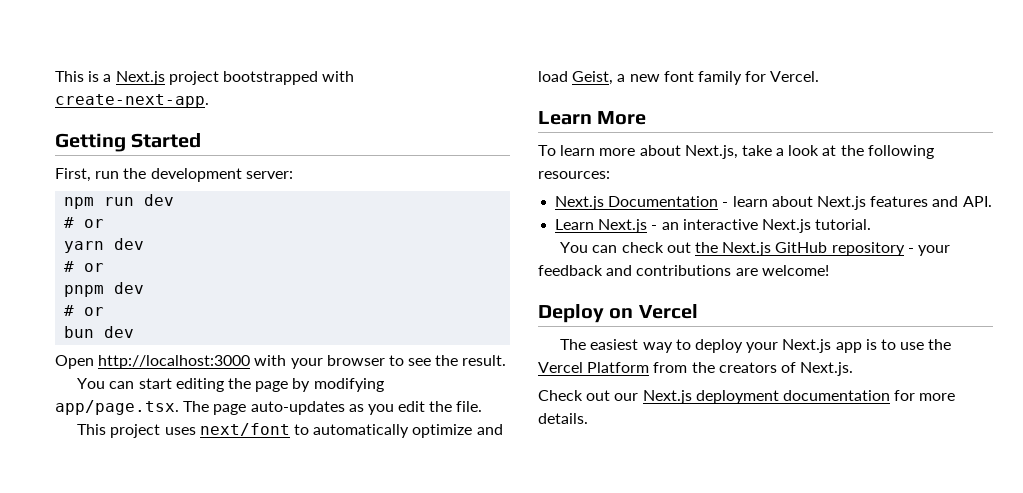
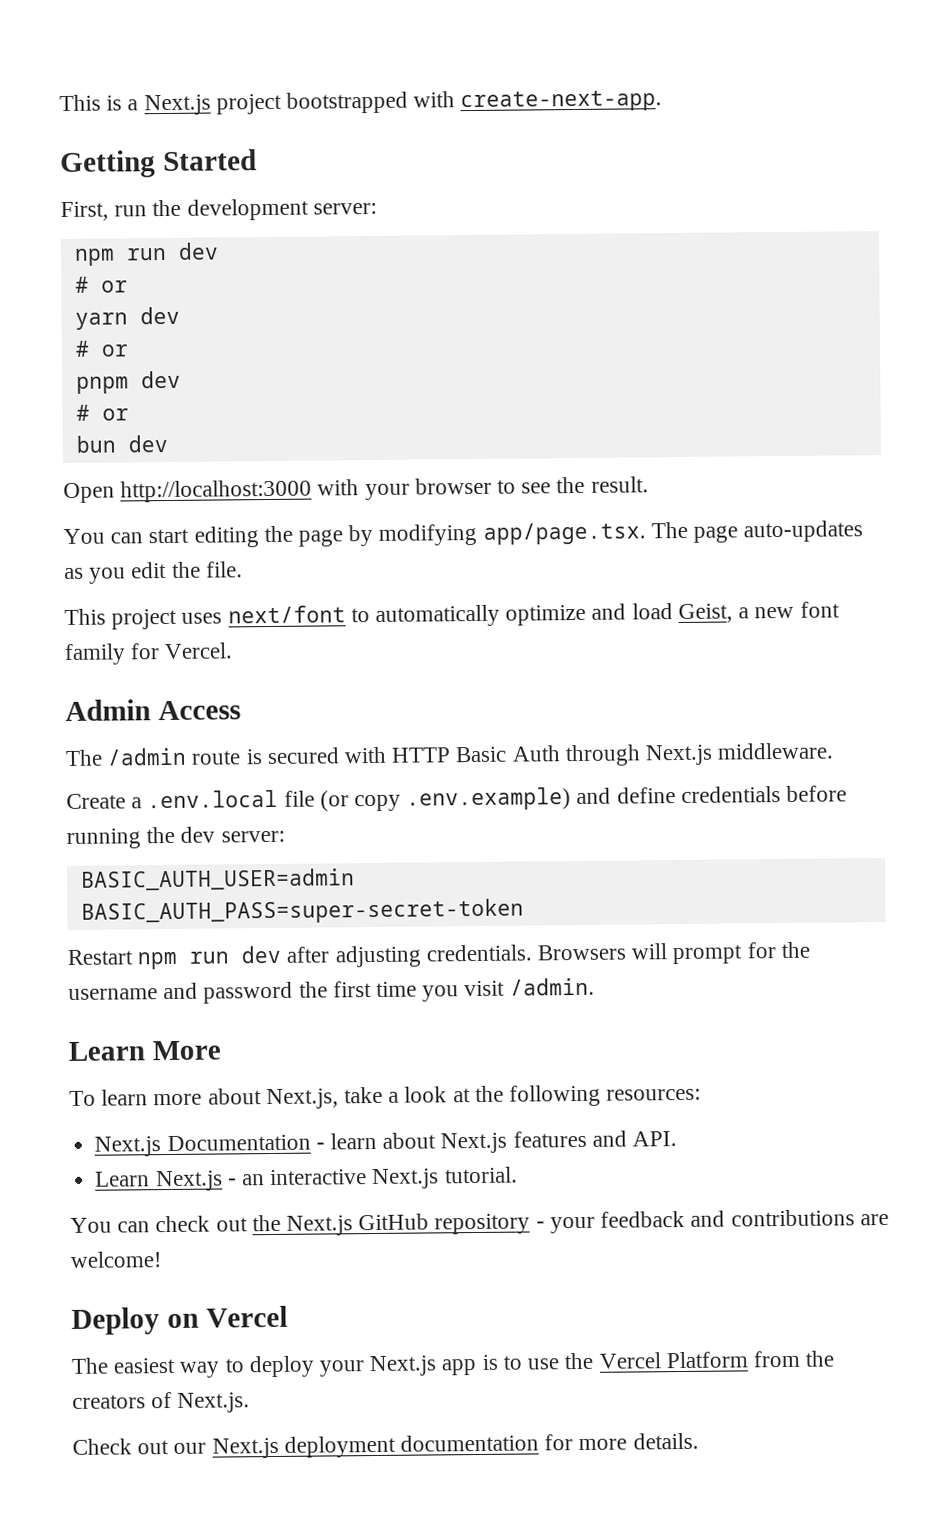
+ Admin Access
+ The /admin route is secured with HTTP Basic Auth through Next.js middleware.
+ Create a .env.local file (or copy .env.example) and define credentials before running the dev server:
+ BASIC_AUTH_USER=admin
+ BASIC_AUTH_PASS=super-secret-token
+ Restart npm run dev after adjusting credentials. Browsers will prompt for the username and password the first time you visit /admin.

